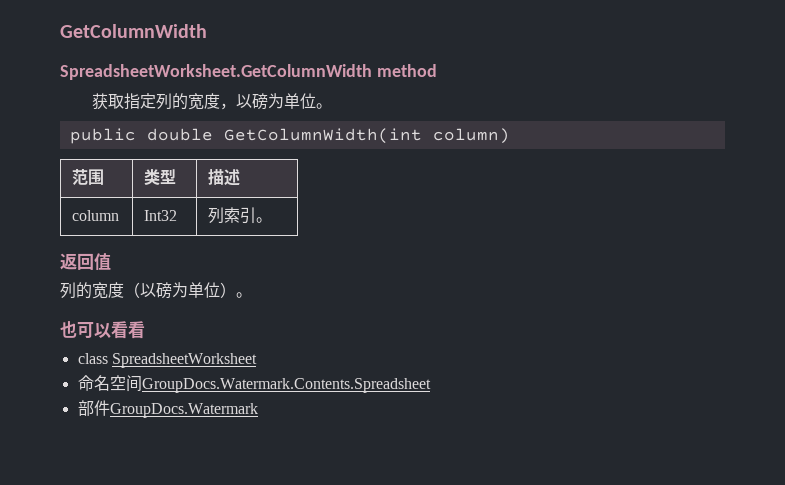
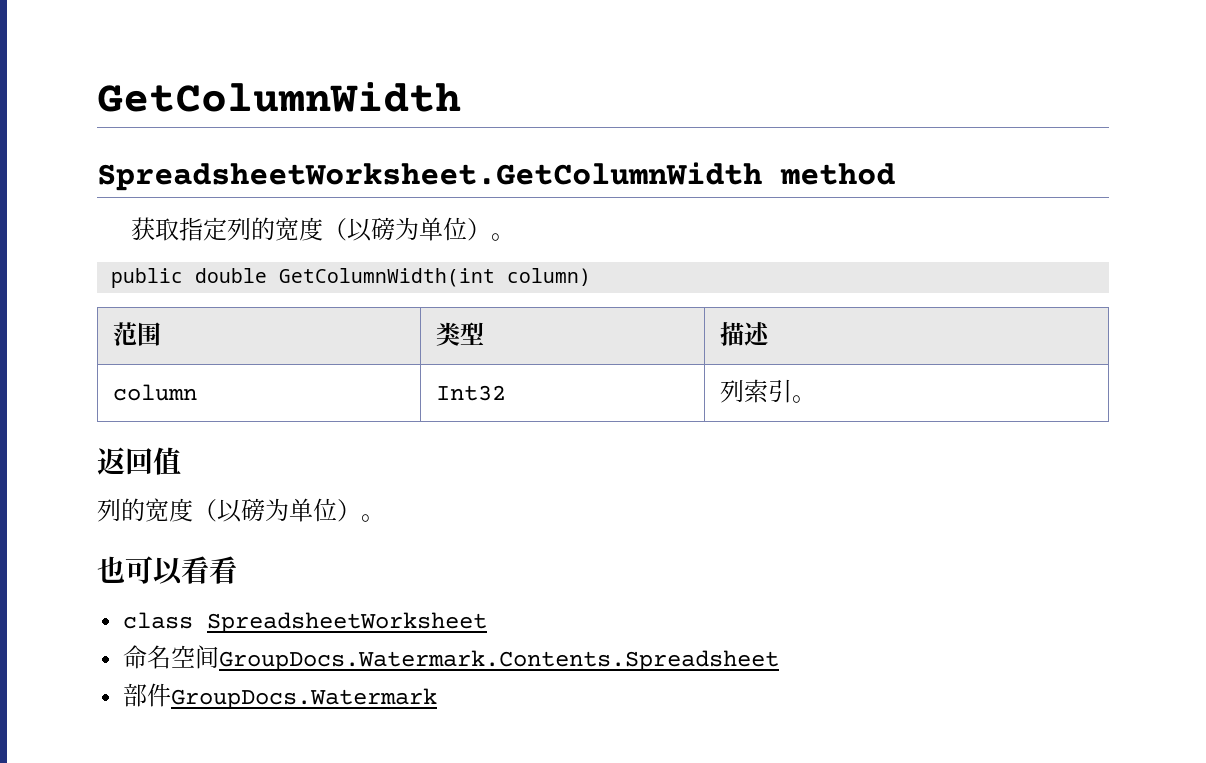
- 获取指定列的宽度，以磅为单位。
+ 获取指定列的宽度（以磅为单位）。

